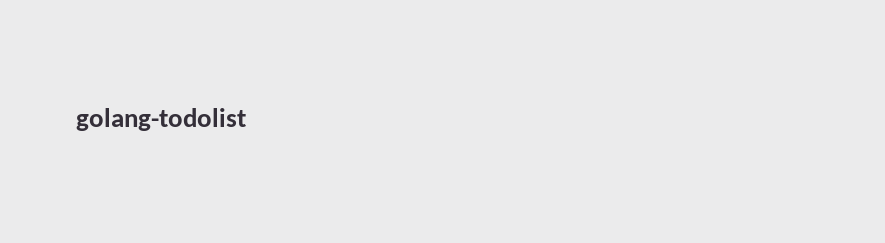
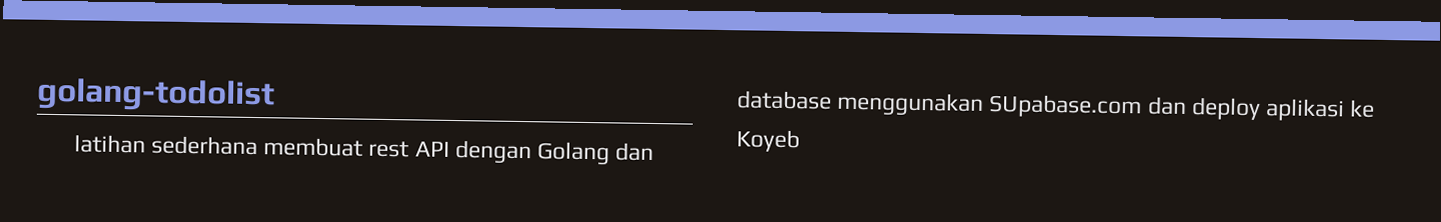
+ latihan sederhana membuat rest API dengan Golang dan database menggunakan SUpabase.com dan deploy aplikasi ke Koyeb

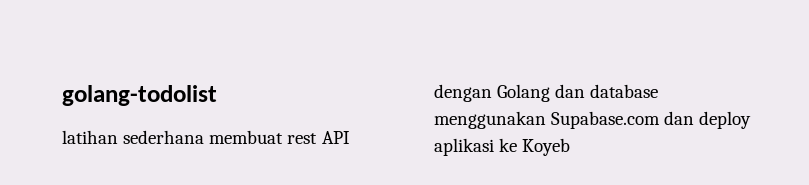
- latihan sederhana membuat rest API dengan Golang dan database menggunakan SUpabase.com dan deploy aplikasi ke Koyeb
+ latihan sederhana membuat rest API dengan Golang dan database menggunakan Supabase.com dan deploy aplikasi ke Koyeb

